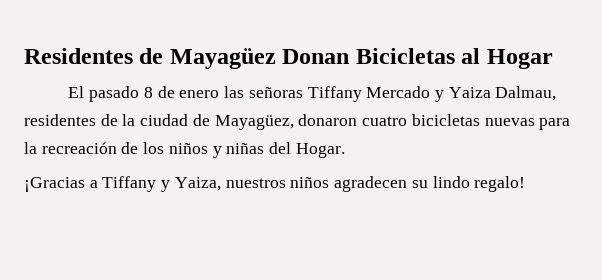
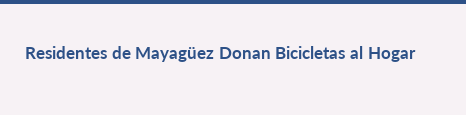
- El pasado 8 de enero las señoras Tiffany Mercado y Yaiza Dalmau, residentes de la ciudad de Mayagüez, donaron cuatro bicicletas nuevas para la recreación de los niños y niñas del Hogar.
- ¡Gracias a Tiffany y Yaiza, nuestros niños agradecen su lindo regalo!

